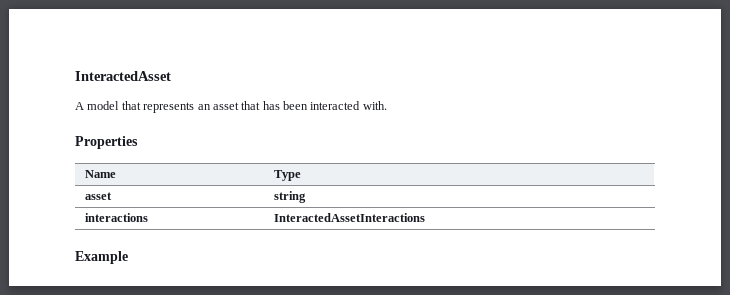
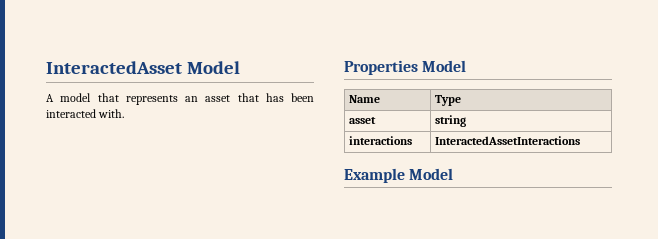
- InteractedAsset
+ InteractedAsset Model
- Properties
+ Properties Model
- Example
+ Example Model

